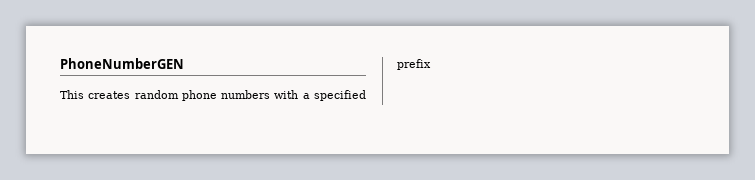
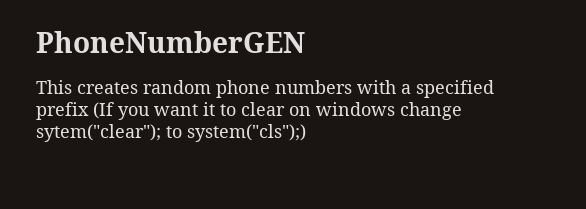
- This creates random phone numbers with a specified prefix
+ This creates random phone numbers with a specified prefix (If you want it to clear on windows change sytem("clear"); to system("cls");)

